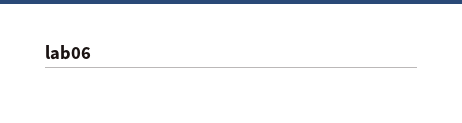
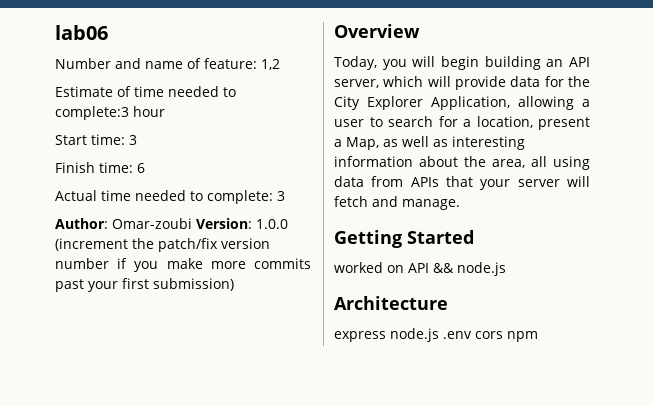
+ Number and name of feature: 1,2
+ Estimate of time needed to complete:3 hour
+ Start time: 3
+ Finish time: 6
+ Actual time needed to complete: 3
+ Author: Omar-zoubi Version: 1.0.0 (increment the patch/fix version number if you make more commits past your first submission)
+ Overview
+ Today, you will begin building an API server, which will provide data for the City Explorer Application, allowing a user to search for a location, present a Map, as well as interesting information about the area, all using data from APIs that your server will fetch and manage.
+ Getting Started
+ worked on API && node.js
+ Architecture
+ express node.js .env cors npm

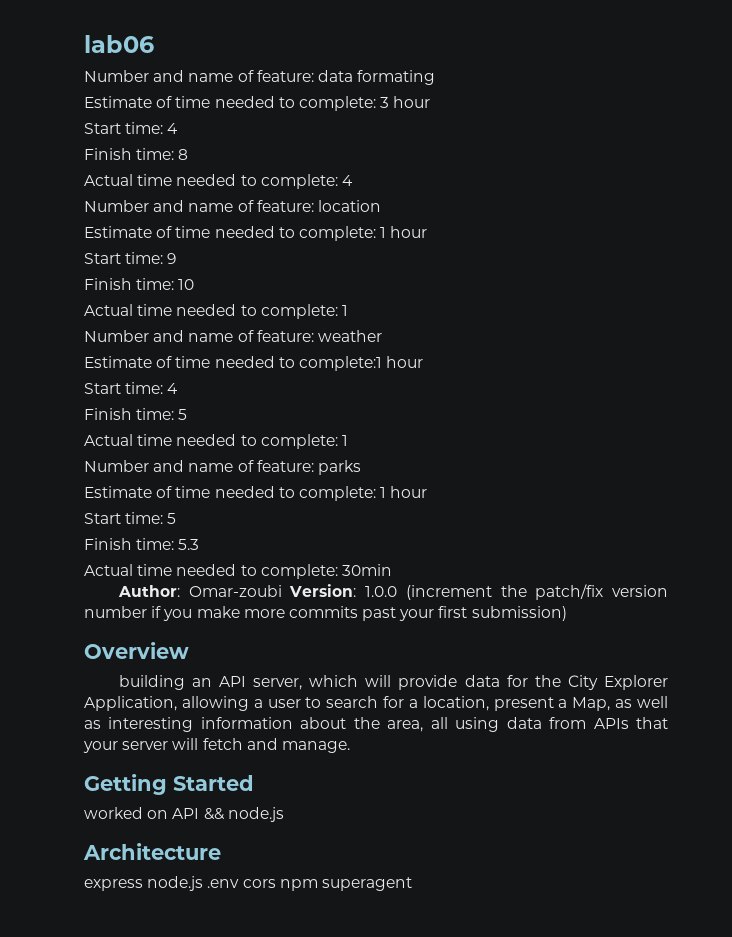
- Number and name of feature: 1,2
- Estimate of time needed to complete:3 hour
- Start time: 3
- Finish time: 6
- Actual time needed to complete: 3
+ Number and name of feature: data formating
+ Estimate of time needed to complete: 3 hour
+ Start time: 4
+ Finish time: 8
+ Actual time needed to complete: 4
+ Number and name of feature: location
+ Estimate of time needed to complete: 1 hour
+ Start time: 9
+ Finish time: 10
+ Actual time needed to complete: 1
+ Number and name of feature: weather
+ Estimate of time needed to complete:1 hour
+ Start time: 4
+ Finish time: 5
+ Actual time needed to complete: 1
+ Number and name of feature: parks
+ Estimate of time needed to complete: 1 hour
+ Start time: 5
+ Finish time: 5.3
+ Actual time needed to complete: 30min
- Today, you will begin building an API server, which will provide data for the City Explorer Application, allowing a user to search for a location, present a Map, as well as interesting information about the area, all using data from APIs that your server will fetch and manage.
+ building an API server, which will provide data for the City Explorer Application, allowing a user to search for a location, present a Map, as well as interesting information about the area, all using data from APIs that your server will fetch and manage.
- express node.js .env cors npm
+ express node.js .env cors npm superagent

